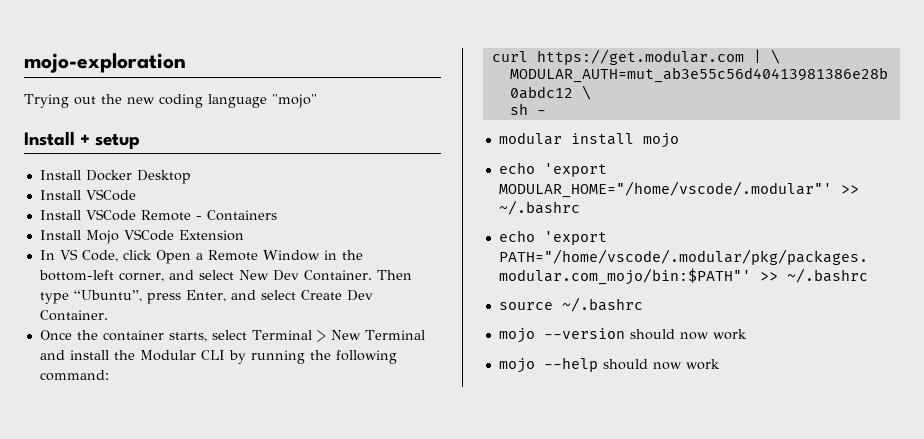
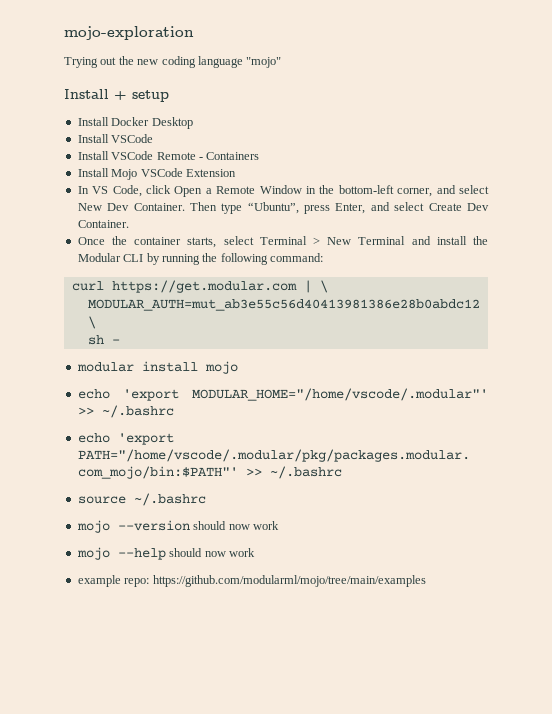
+ example repo: https://github.com/modularml/mojo/tree/main/examples

